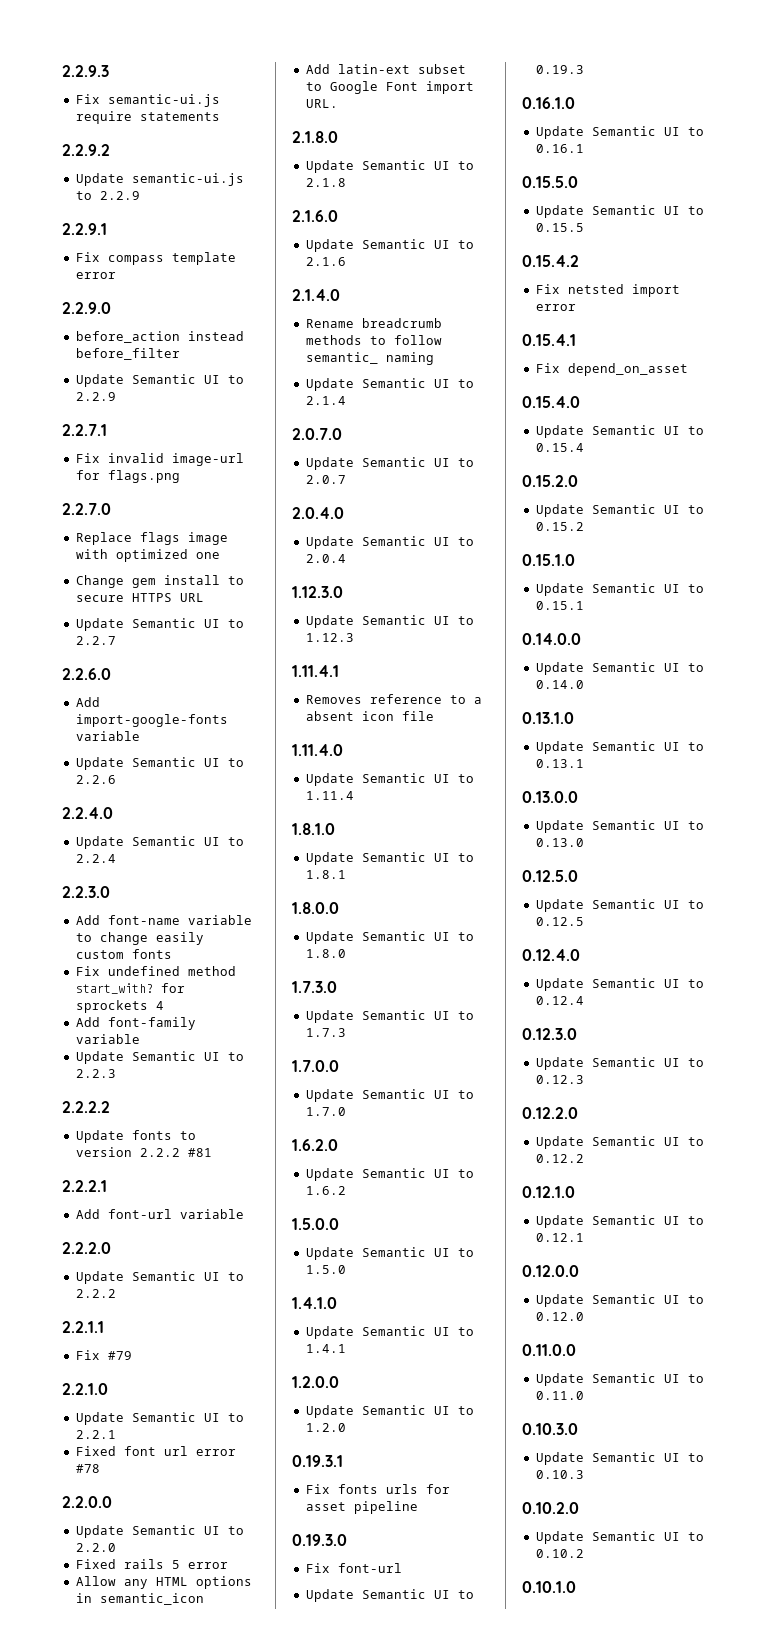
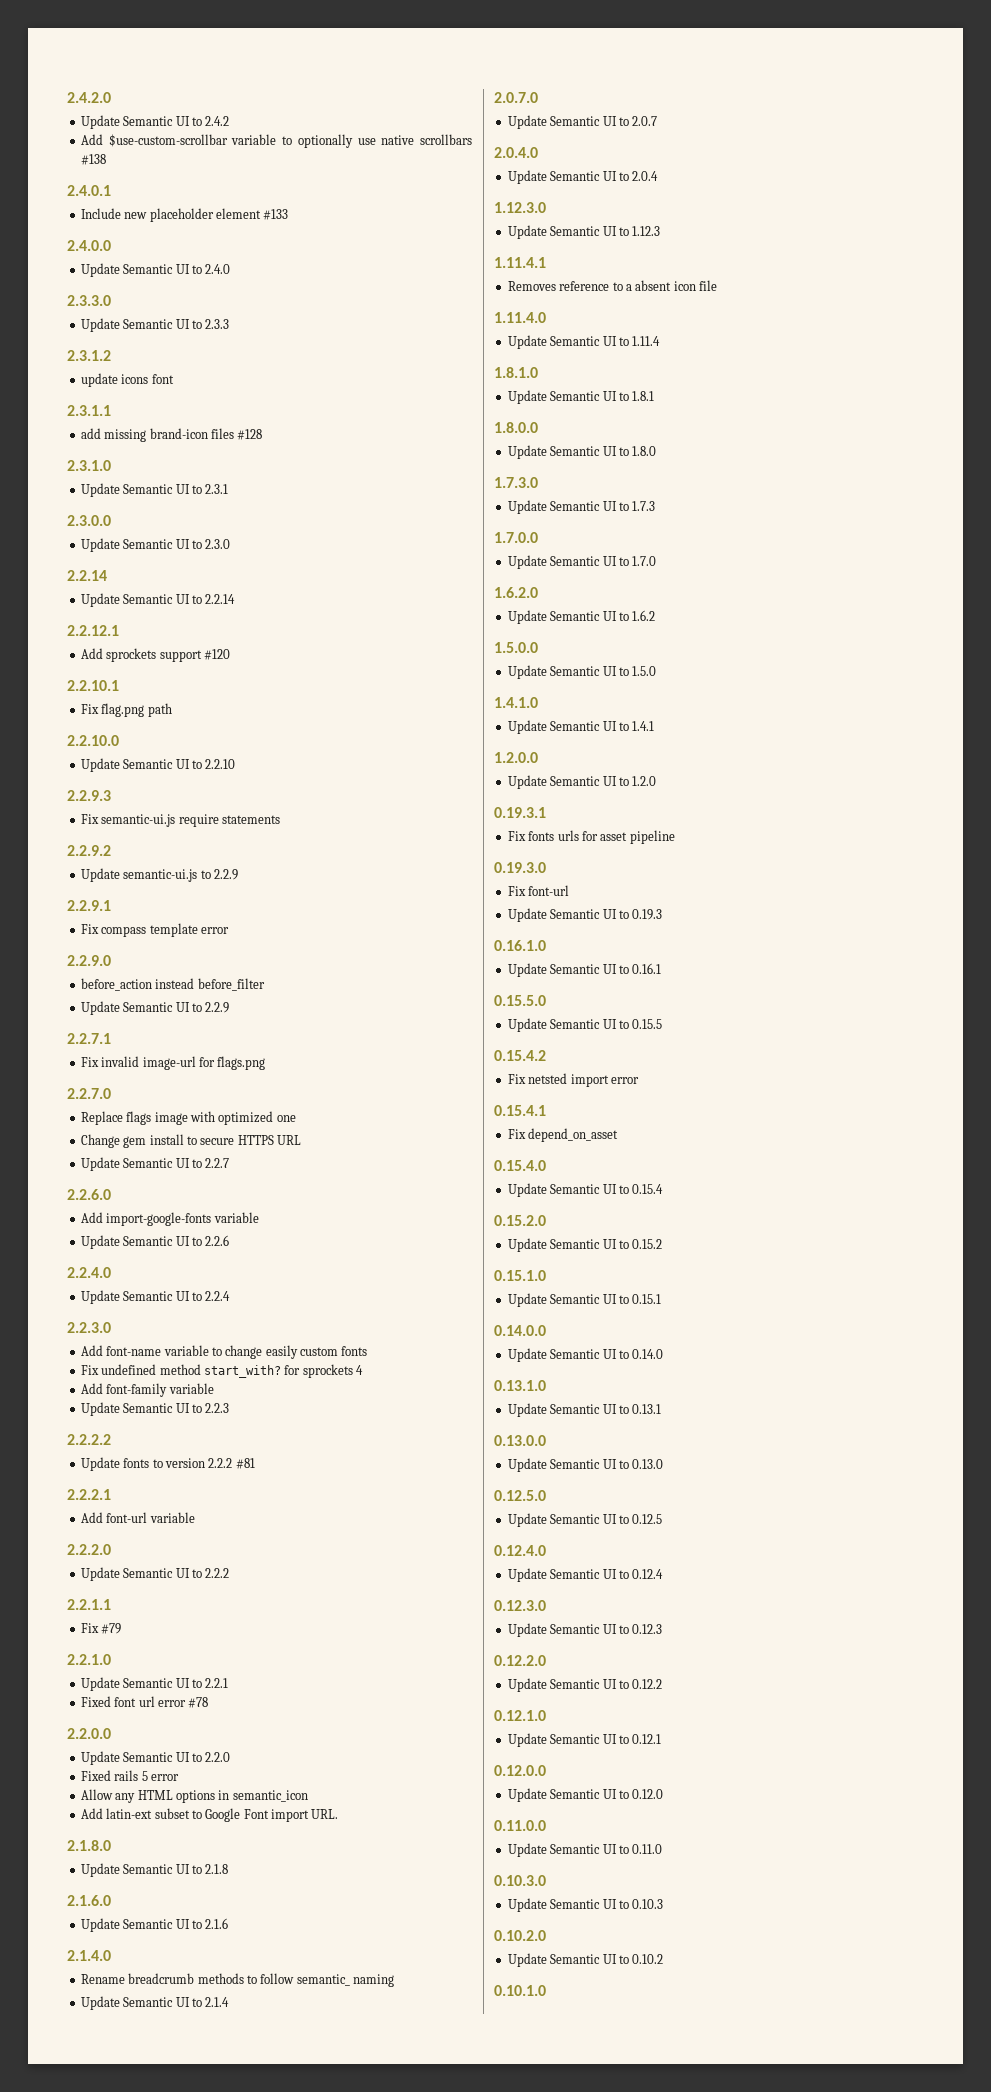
+ 2.4.2.0
+ Update Semantic UI to 2.4.2
+ Add $use-custom-scrollbar variable to optionally use native scrollbars #138
+ 2.4.0.1
+ Include new placeholder element #133
+ 2.4.0.0
+ Update Semantic UI to 2.4.0
+ 2.3.3.0
+ Update Semantic UI to 2.3.3
+ 2.3.1.2
+ update icons font
+ 2.3.1.1
+ add missing brand-icon files #128
+ 2.3.1.0
+ Update Semantic UI to 2.3.1
+ 2.3.0.0
+ Update Semantic UI to 2.3.0
+ 2.2.14
+ Update Semantic UI to 2.2.14
+ 2.2.12.1
+ Add sprockets support #120
+ 2.2.10.1
+ Fix flag.png path
+ 2.2.10.0
+ Update Semantic UI to 2.2.10

